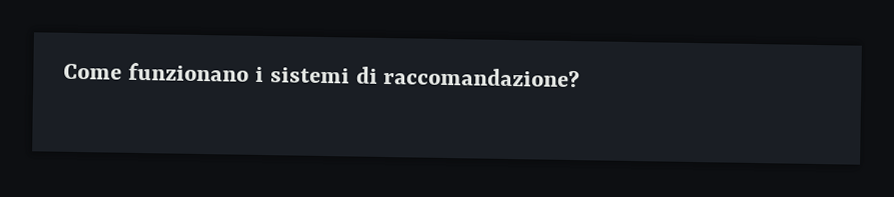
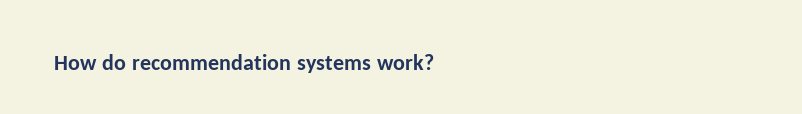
- Come funzionano i sistemi di raccomandazione?
+ How do recommendation systems work?

